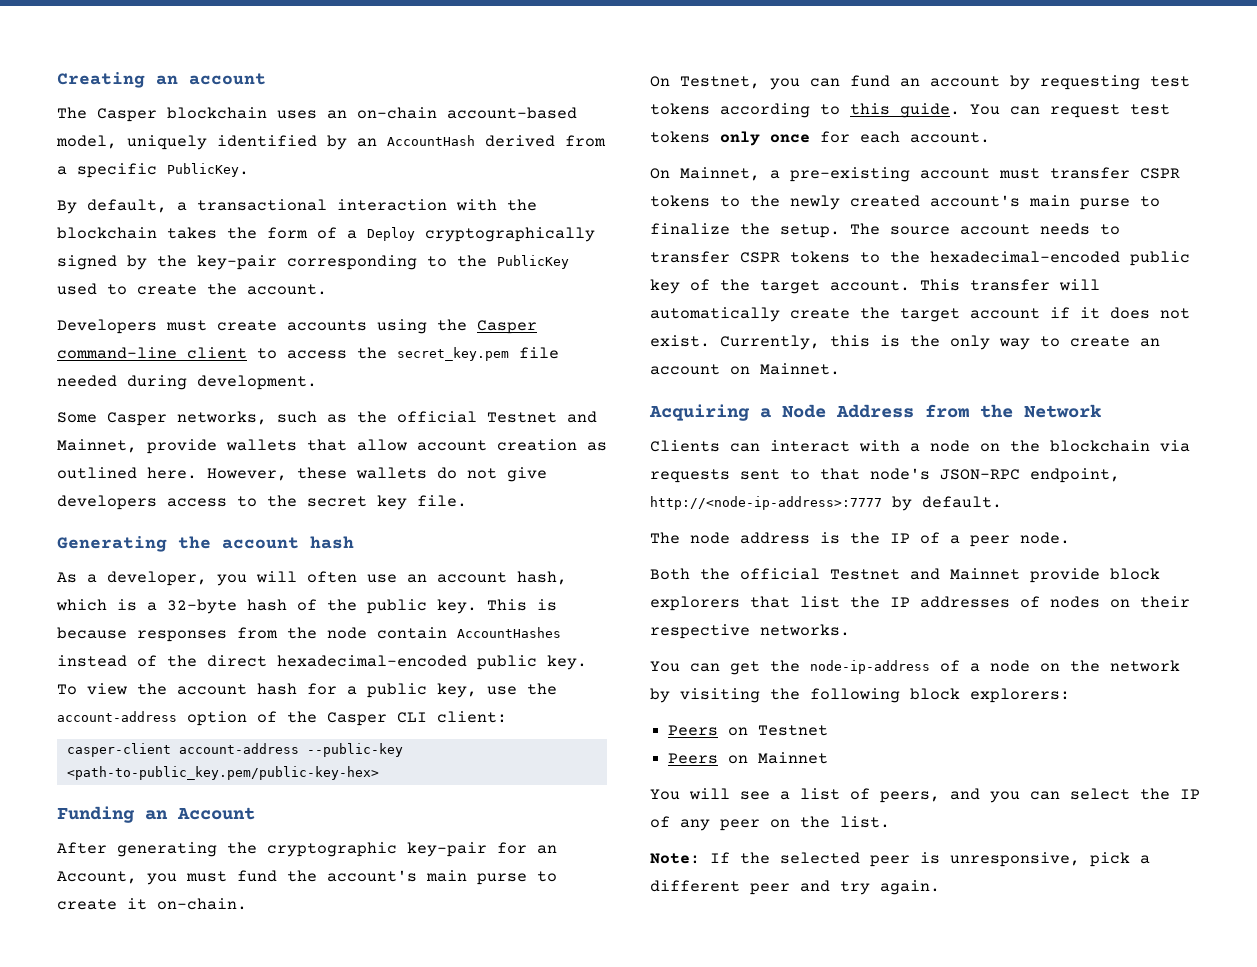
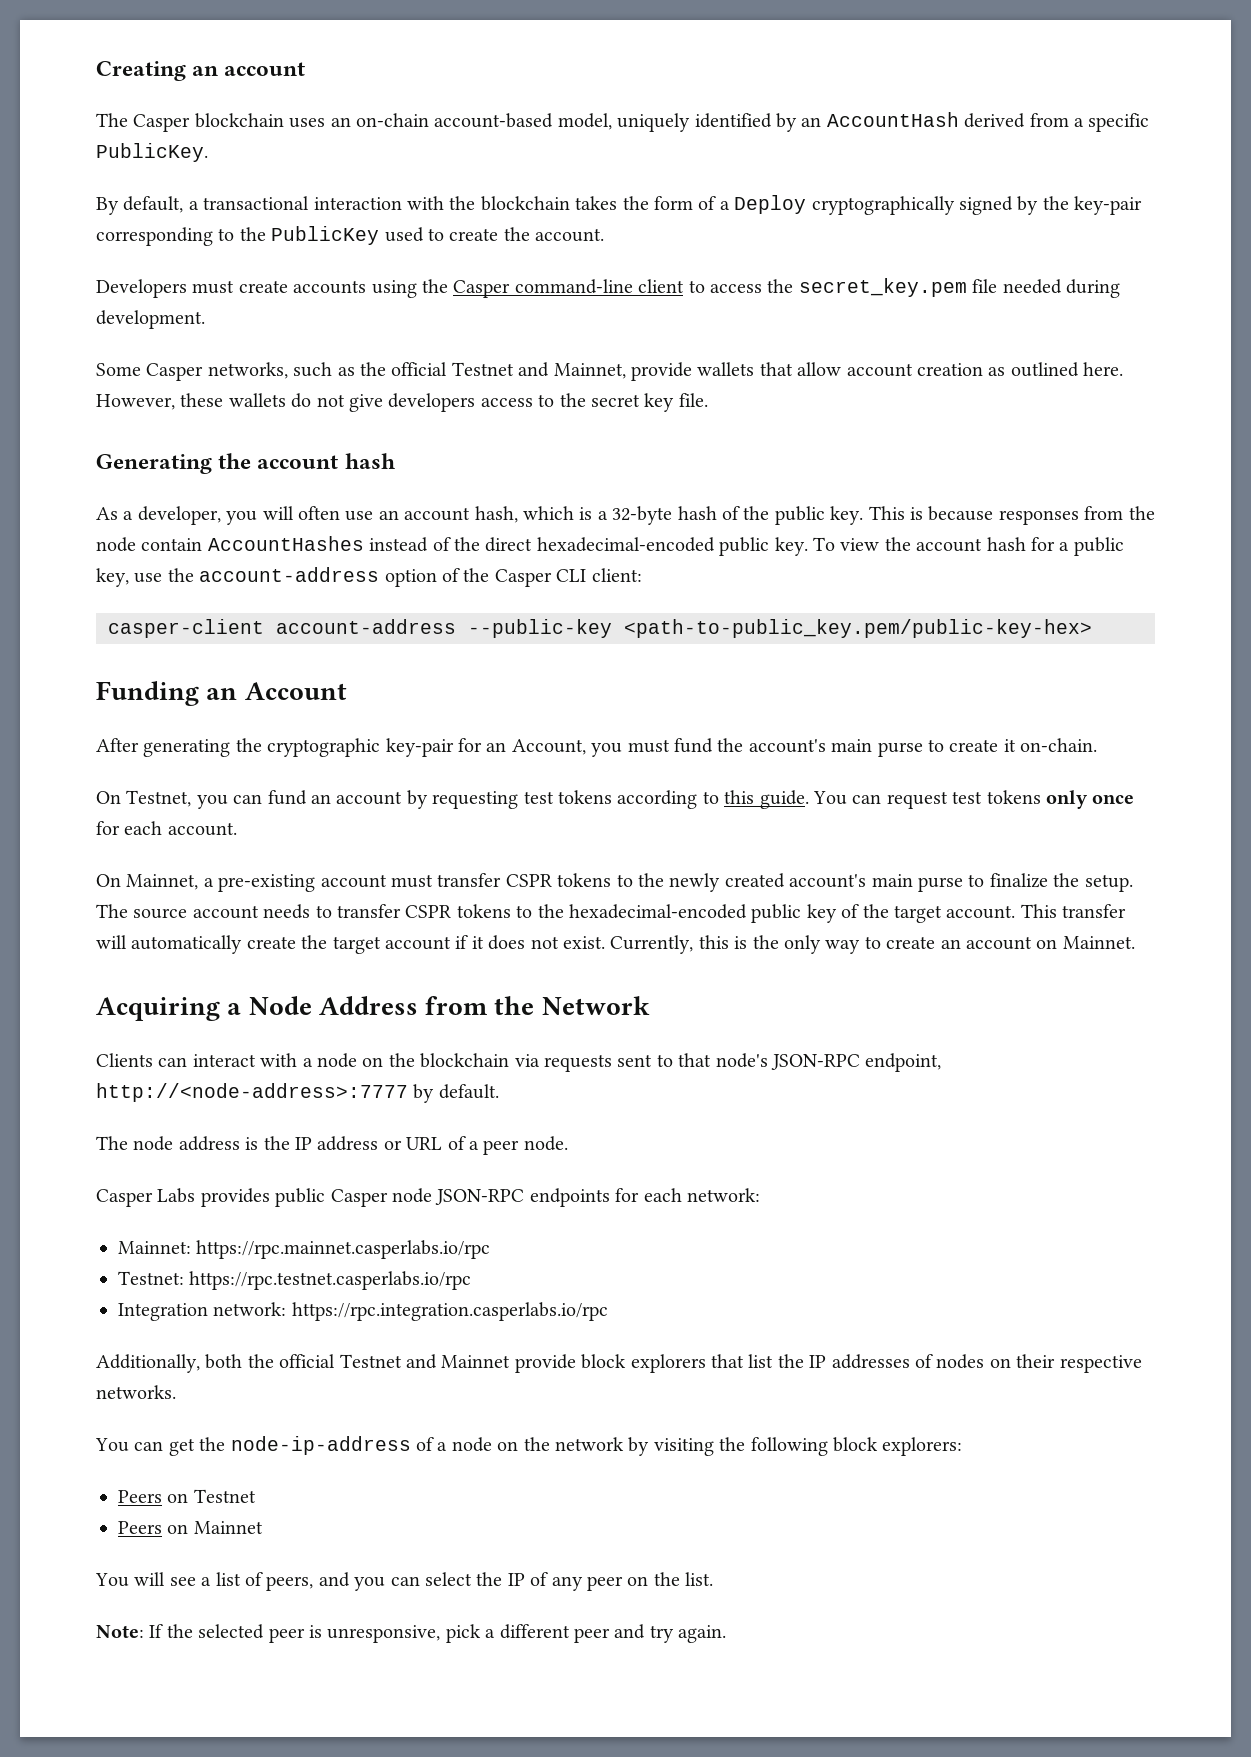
- Clients can interact with a node on the blockchain via requests sent to that node's JSON-RPC endpoint, http://<node-ip-address>:7777 by default.
+ Clients can interact with a node on the blockchain via requests sent to that node's JSON-RPC endpoint, http://<node-address>:7777 by default.
- The node address is the IP of a peer node.
+ The node address is the IP address or URL of a peer node.
- Both the official Testnet and Mainnet provide block explorers that list the IP addresses of nodes on their respective networks.
+ Casper Labs provides public Casper node JSON-RPC endpoints for each network:
+ Mainnet: https://rpc.mainnet.casperlabs.io/rpc
+ Testnet: https://rpc.testnet.casperlabs.io/rpc
+ Integration network: https://rpc.integration.casperlabs.io/rpc
+ Additionally, both the official Testnet and Mainnet provide block explorers that list the IP addresses of nodes on their respective networks.

